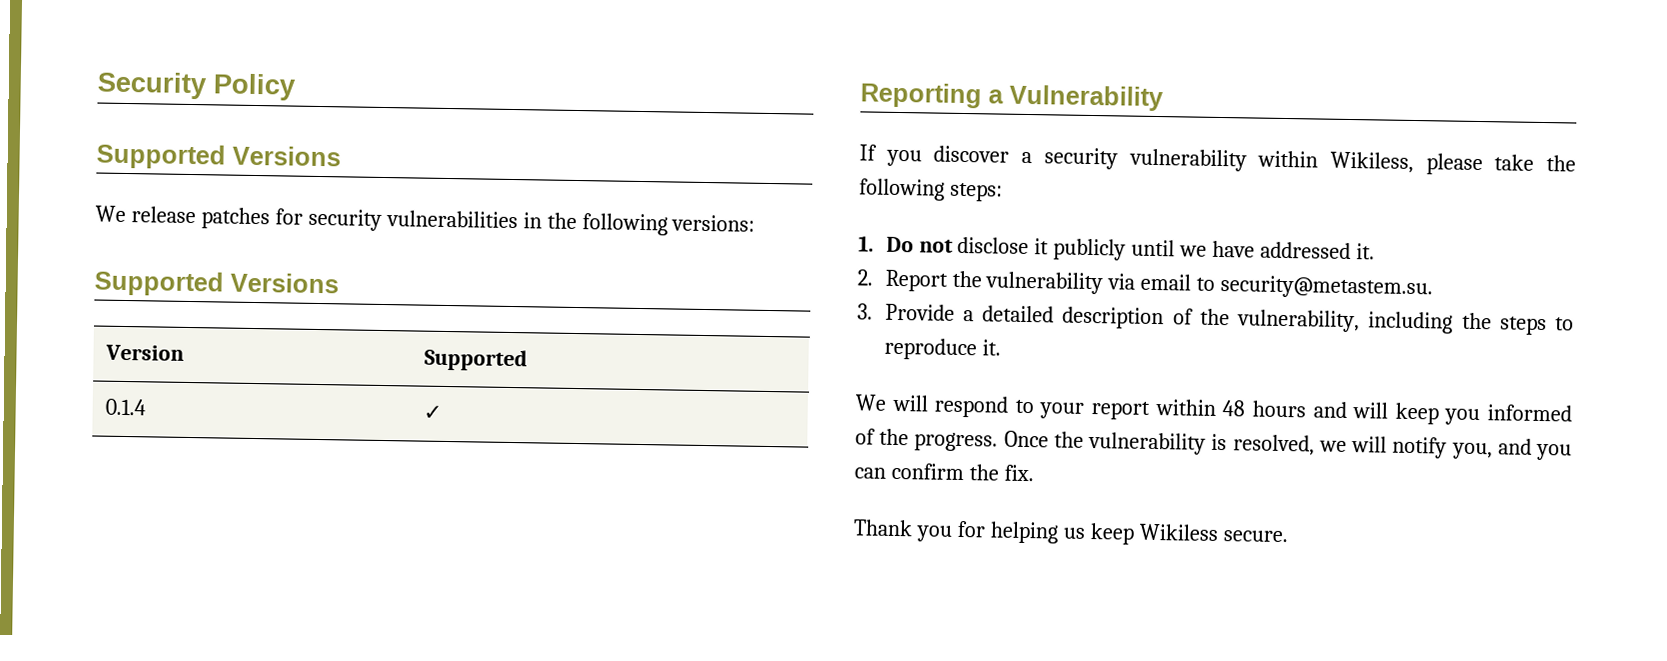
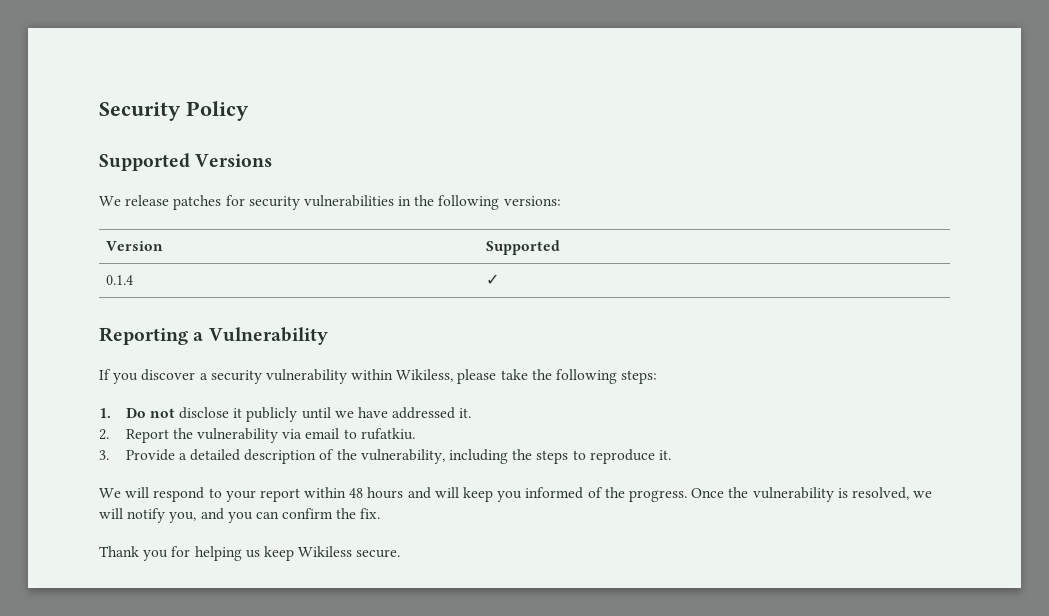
  We release patches for security vulnerabilities in the following versions:
- Supported Versions
- 2. Report the vulnerability via email to security@metastem.su.
+ 2. Report the vulnerability via email to rufatkiu.

